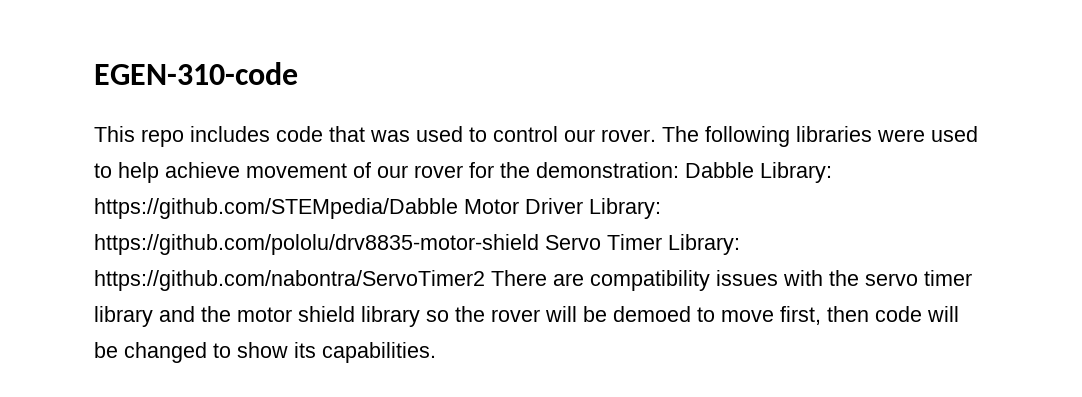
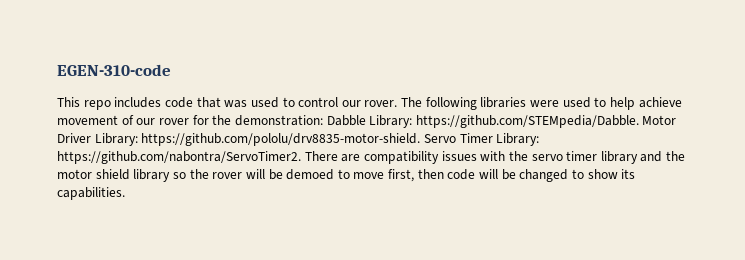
- The following libraries were used to help achieve movement of our rover for the demonstration: Dabble Library: https://github.com/STEMpedia/Dabble Motor Driver Library: https://github.com/pololu/drv8835-motor-shield Servo Timer Library: https://github.com/nabontra/ServoTimer2 There are compatibility issues with the servo timer library and the motor shield library so the rover will be demoed to move first, then code will be changed to show its capabilities.
+ The following libraries were used to help achieve movement of our rover for the demonstration: Dabble Library: https://github.com/STEMpedia/Dabble. Motor Driver Library: https://github.com/pololu/drv8835-motor-shield. Servo Timer Library: https://github.com/nabontra/ServoTimer2. There are compatibility issues with the servo timer library and the motor shield library so the rover will be demoed to move first, then code will be changed to show its capabilities.

